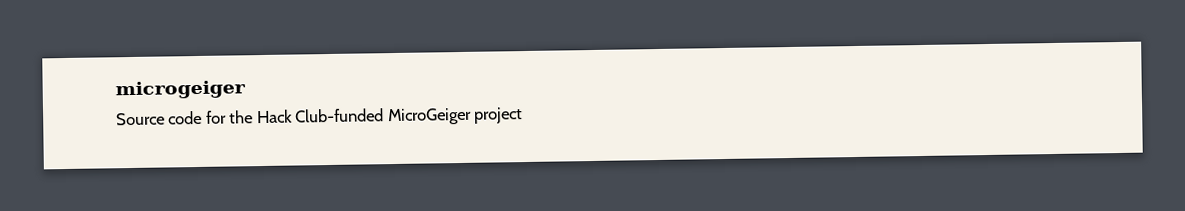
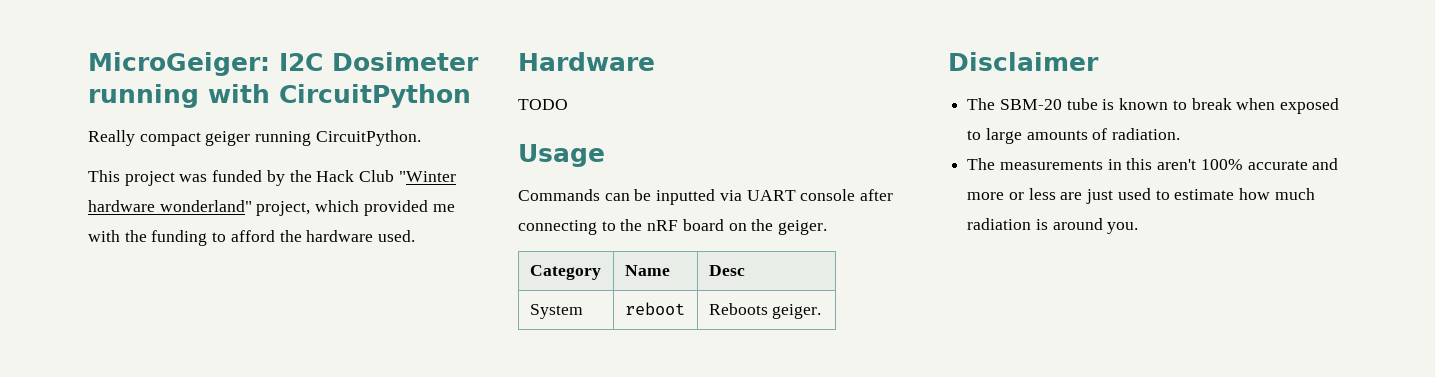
- microgeiger
- Source code for the Hack Club-funded MicroGeiger project
+ MicroGeiger: I2C Dosimeter running with CircuitPython
+ Really compact geiger running CircuitPython.
+ This project was funded by the Hack Club "Winter hardware wonderland" project, which provided me with the funding to afford the hardware used.
+ Hardware
+ TODO
+ Usage
+ Commands can be inputted via UART console after connecting to the nRF board on the geiger.
+ Category | Name | Desc
+ System | reboot | Reboots geiger.
+ Disclaimer
+ The SBM-20 tube is known to break when exposed to large amounts of radiation.
+ The measurements in this aren't 100% accurate and more or less are just used to estimate how much radiation is around you.

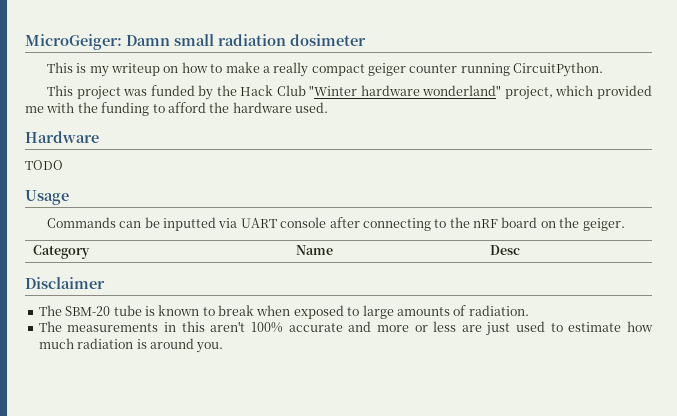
- MicroGeiger: I2C Dosimeter running with CircuitPython
- Really compact geiger running CircuitPython.
+ MicroGeiger: Damn small radiation dosimeter
+ This is my writeup on how to make a really compact geiger counter running CircuitPython.
- System | reboot | Reboots geiger.

